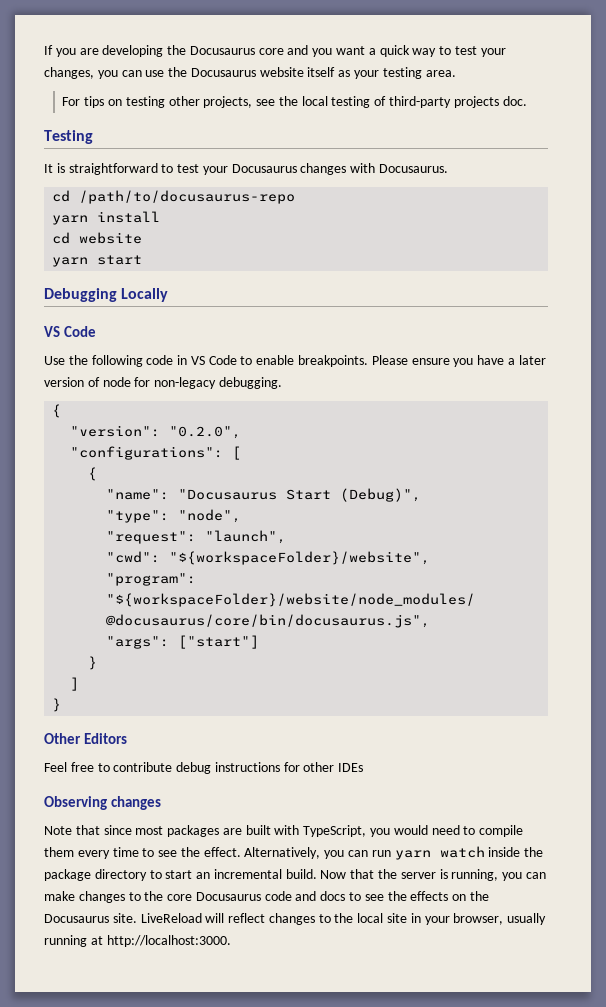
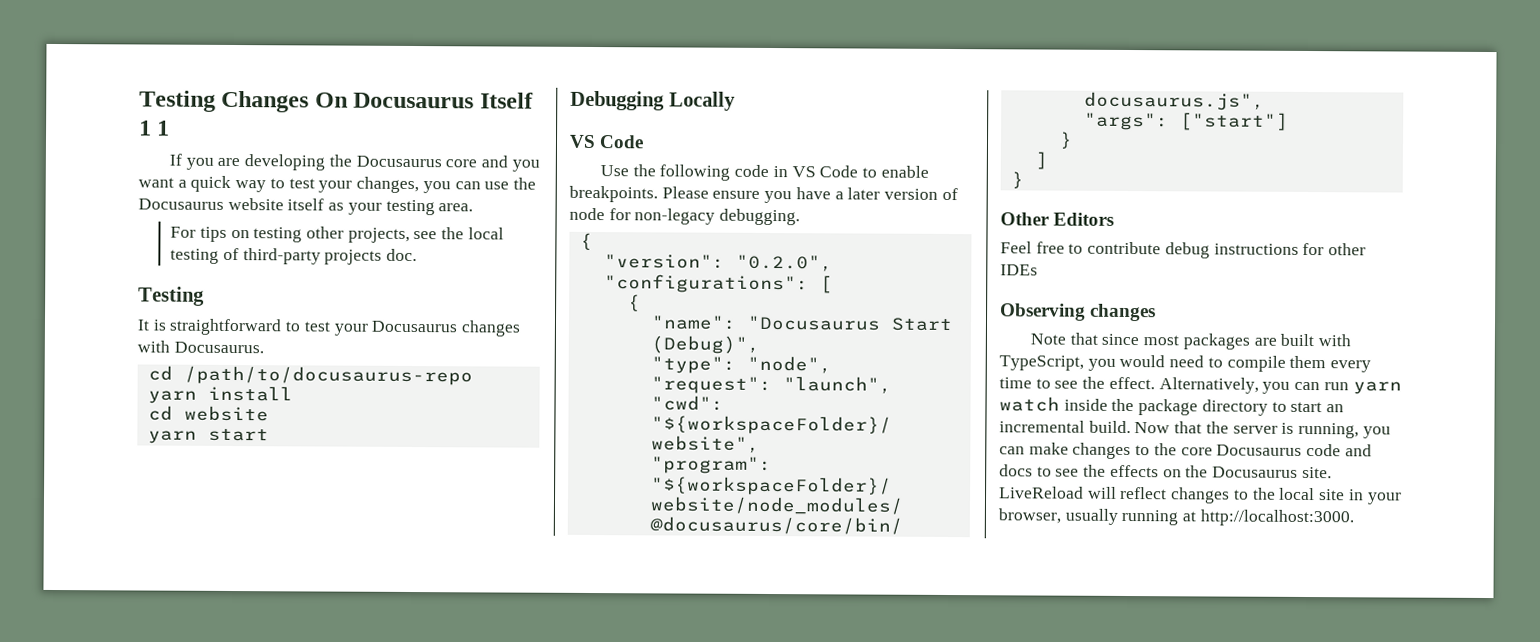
+ Testing Changes On Docusaurus Itself 1 1

